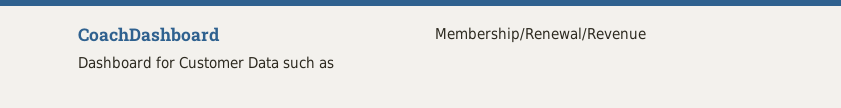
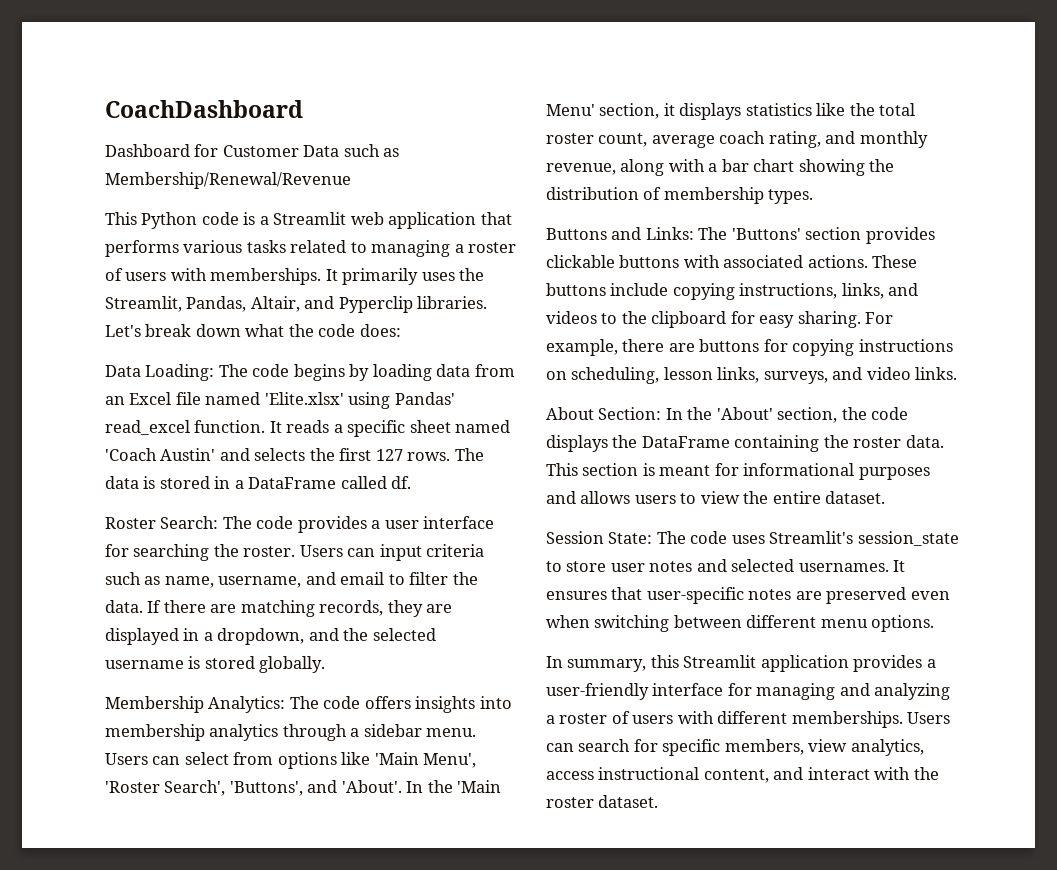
+ This Python code is a Streamlit web application that performs various tasks related to managing a roster of users with memberships. It primarily uses the Streamlit, Pandas, Altair, and Pyperclip libraries. Let's break down what the code does:
+ Data Loading: The code begins by loading data from an Excel file named 'Elite.xlsx' using Pandas' read_excel function. It reads a specific sheet named 'Coach Austin' and selects the first 127 rows. The data is stored in a DataFrame called df.
+ Roster Search: The code provides a user interface for searching the roster. Users can input criteria such as name, username, and email to filter the data. If there are matching records, they are displayed in a dropdown, and the selected username is stored globally.
+ Membership Analytics: The code offers insights into membership analytics through a sidebar menu. Users can select from options like 'Main Menu', 'Roster Search', 'Buttons', and 'About'. In the 'Main Menu' section, it displays statistics like the total roster count, average coach rating, and monthly revenue, along with a bar chart showing the distribution of membership types.
+ Buttons and Links: The 'Buttons' section provides clickable buttons with associated actions. These buttons include copying instructions, links, and videos to the clipboard for easy sharing. For example, there are buttons for copying instructions on scheduling, lesson links, surveys, and video links.
+ About Section: In the 'About' section, the code displays the DataFrame containing the roster data. This section is meant for informational purposes and allows users to view the entire dataset.
+ Session State: The code uses Streamlit's session_state to store user notes and selected usernames. It ensures that user-specific notes are preserved even when switching between different menu options.
+ In summary, this Streamlit application provides a user-friendly interface for managing and analyzing a roster of users with different memberships. Users can search for specific members, view analytics, access instructional content, and interact with the roster dataset.

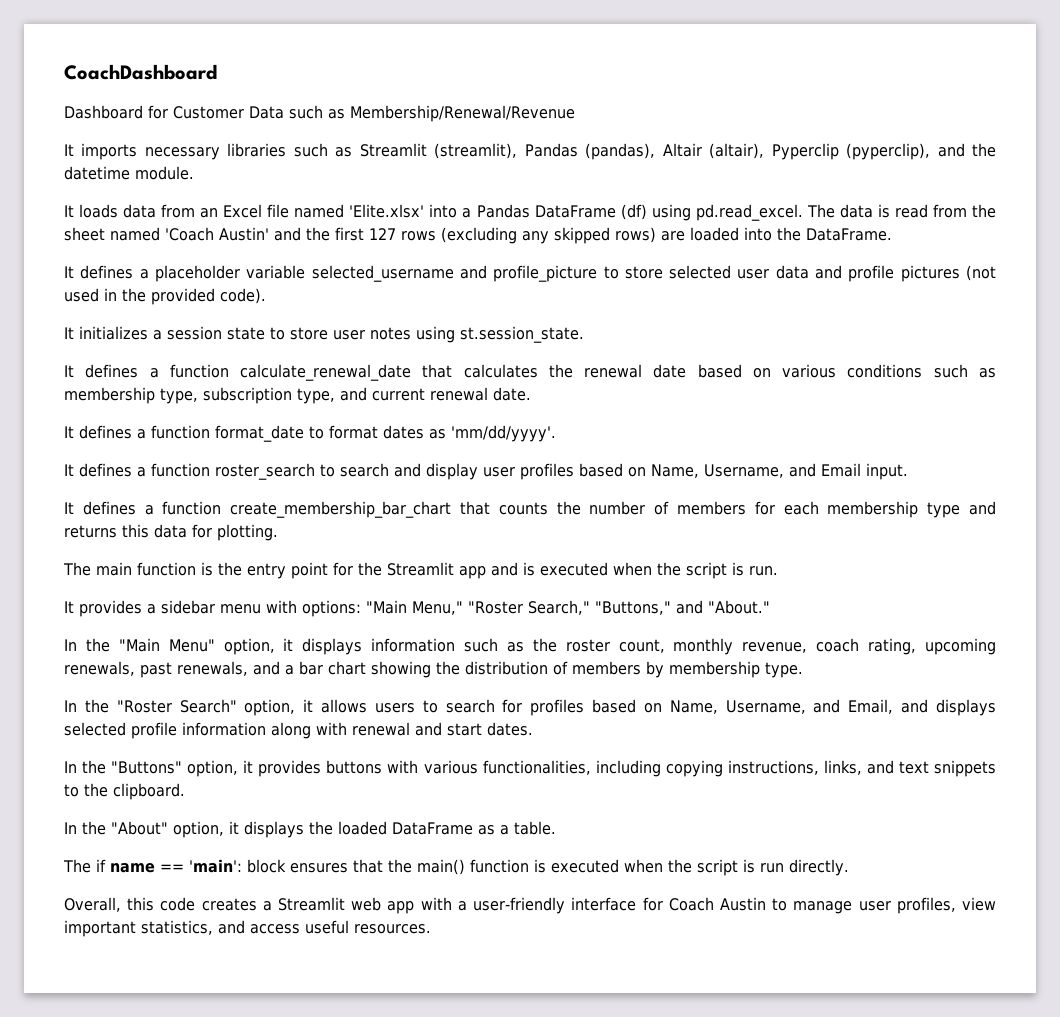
- This Python code is a Streamlit web application that performs various tasks related to managing a roster of users with memberships. It primarily uses the Streamlit, Pandas, Altair, and Pyperclip libraries. Let's break down what the code does:
- Data Loading: The code begins by loading data from an Excel file named 'Elite.xlsx' using Pandas' read_excel function. It reads a specific sheet named 'Coach Austin' and selects the first 127 rows. The data is stored in a DataFrame called df.
- Roster Search: The code provides a user interface for searching the roster. Users can input criteria such as name, username, and email to filter the data. If there are matching records, they are displayed in a dropdown, and the selected username is stored globally.
- Membership Analytics: The code offers insights into membership analytics through a sidebar menu. Users can select from options like 'Main Menu', 'Roster Search', 'Buttons', and 'About'. In the 'Main Menu' section, it displays statistics like the total roster count, average coach rating, and monthly revenue, along with a bar chart showing the distribution of membership types.
- Buttons and Links: The 'Buttons' section provides clickable buttons with associated actions. These buttons include copying instructions, links, and videos to the clipboard for easy sharing. For example, there are buttons for copying instructions on scheduling, lesson links, surveys, and video links.
- About Section: In the 'About' section, the code displays the DataFrame containing the roster data. This section is meant for informational purposes and allows users to view the entire dataset.
- Session State: The code uses Streamlit's session_state to store user notes and selected usernames. It ensures that user-specific notes are preserved even when switching between different menu options.
- In summary, this Streamlit application provides a user-friendly interface for managing and analyzing a roster of users with different memberships. Users can search for specific members, view analytics, access instructional content, and interact with the roster dataset.
+ It imports necessary libraries such as Streamlit (streamlit), Pandas (pandas), Altair (altair), Pyperclip (pyperclip), and the datetime module.
+ It loads data from an Excel file named 'Elite.xlsx' into a Pandas DataFrame (df) using pd.read_excel. The data is read from the sheet named 'Coach Austin' and the first 127 rows (excluding any skipped rows) are loaded into the DataFrame.
+ It defines a placeholder variable selected_username and profile_picture to store selected user data and profile pictures (not used in the provided code).
+ It initializes a session state to store user notes using st.session_state.
+ It defines a function calculate_renewal_date that calculates the renewal date based on various conditions such as membership type, subscription type, and current renewal date.
+ It defines a function format_date to format dates as 'mm/dd/yyyy'.
+ It defines a function roster_search to search and display user profiles based on Name, Username, and Email input.
+ It defines a function create_membership_bar_chart that counts the number of members for each membership type and returns this data for plotting.
+ The main function is the entry point for the Streamlit app and is executed when the script is run.
+ It provides a sidebar menu with options: "Main Menu," "Roster Search," "Buttons," and "About."
+ In the "Main Menu" option, it displays information such as the roster count, monthly revenue, coach rating, upcoming renewals, past renewals, and a bar chart showing the distribution of members by membership type.
+ In the "Roster Search" option, it allows users to search for profiles based on Name, Username, and Email, and displays selected profile information along with renewal and start dates.
+ In the "Buttons" option, it provides buttons with various functionalities, including copying instructions, links, and text snippets to the clipboard.
+ In the "About" option, it displays the loaded DataFrame as a table.
+ The if name == 'main': block ensures that the main() function is executed when the script is run directly.
+ Overall, this code creates a Streamlit web app with a user-friendly interface for Coach Austin to manage user profiles, view important statistics, and access useful resources.

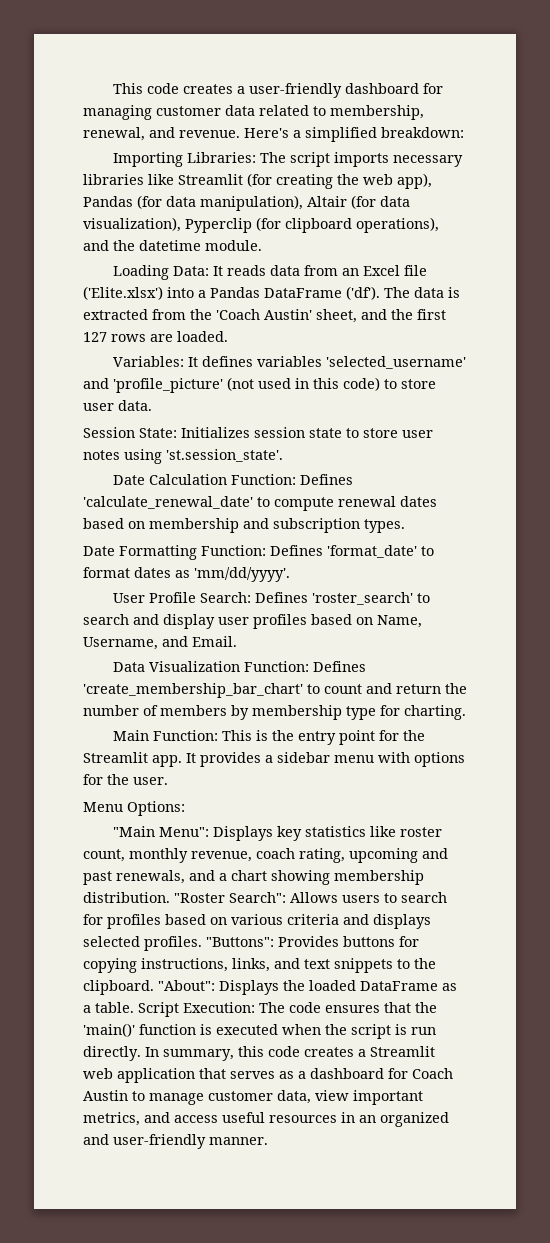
- CoachDashboard
- Dashboard for Customer Data such as Membership/Renewal/Revenue
- It imports necessary libraries such as Streamlit (streamlit), Pandas (pandas), Altair (altair), Pyperclip (pyperclip), and the datetime module.
+ This code creates a user-friendly dashboard for managing customer data related to membership, renewal, and revenue. Here's a simplified breakdown:
+ Importing Libraries: The script imports necessary libraries like Streamlit (for creating the web app), Pandas (for data manipulation), Altair (for data visualization), Pyperclip (for clipboard operations), and the datetime module.
- It loads data from an Excel file named 'Elite.xlsx' into a Pandas DataFrame (df) using pd.read_excel. The data is read from the sheet named 'Coach Austin' and the first 127 rows (excluding any skipped rows) are loaded into the DataFrame.
- It defines a placeholder variable selected_username and profile_picture to store selected user data and profile pictures (not used in the provided code).
- It initializes a session state to store user notes using st.session_state.
- It defines a function calculate_renewal_date that calculates the renewal date based on various conditions such as membership type, subscription type, and current renewal date.
- It defines a function format_date to format dates as 'mm/dd/yyyy'.
+ Loading Data: It reads data from an Excel file ('Elite.xlsx') into a Pandas DataFrame ('df'). The data is extracted from the 'Coach Austin' sheet, and the first 127 rows are loaded.
+ Variables: It defines variables 'selected_username' and 'profile_picture' (not used in this code) to store user data.
+ Session State: Initializes session state to store user notes using 'st.session_state'.
+ Date Calculation Function: Defines 'calculate_renewal_date' to compute renewal dates based on membership and subscription types.
+ Date Formatting Function: Defines 'format_date' to format dates as 'mm/dd/yyyy'.
- It defines a function roster_search to search and display user profiles based on Name, Username, and Email input.
- It defines a function create_membership_bar_chart that counts the number of members for each membership type and returns this data for plotting.
- The main function is the entry point for the Streamlit app and is executed when the script is run.
- It provides a sidebar menu with options: "Main Menu," "Roster Search," "Buttons," and "About."
- In the "Main Menu" option, it displays information such as the roster count, monthly revenue, coach rating, upcoming renewals, past renewals, and a bar chart showing the distribution of members by membership type.
- In the "Roster Search" option, it allows users to search for profiles based on Name, Username, and Email, and displays selected profile information along with renewal and start dates.
- In the "Buttons" option, it provides buttons with various functionalities, including copying instructions, links, and text snippets to the clipboard.
- In the "About" option, it displays the loaded DataFrame as a table.
- The if name == 'main': block ensures that the main() function is executed when the script is run directly.
- Overall, this code creates a Streamlit web app with a user-friendly interface for Coach Austin to manage user profiles, view important statistics, and access useful resources.
+ User Profile Search: Defines 'roster_search' to search and display user profiles based on Name, Username, and Email.
+ Data Visualization Function: Defines 'create_membership_bar_chart' to count and return the number of members by membership type for charting.
+ Main Function: This is the entry point for the Streamlit app. It provides a sidebar menu with options for the user.
+ Menu Options:
+ "Main Menu": Displays key statistics like roster count, monthly revenue, coach rating, upcoming and past renewals, and a chart showing membership distribution. "Roster Search": Allows users to search for profiles based on various criteria and displays selected profiles. "Buttons": Provides buttons for copying instructions, links, and text snippets to the clipboard. "About": Displays the loaded DataFrame as a table. Script Execution: The code ensures that the 'main()' function is executed when the script is run directly. In summary, this code creates a Streamlit web application that serves as a dashboard for Coach Austin to manage customer data, view important metrics, and access useful resources in an organized and user-friendly manner.

